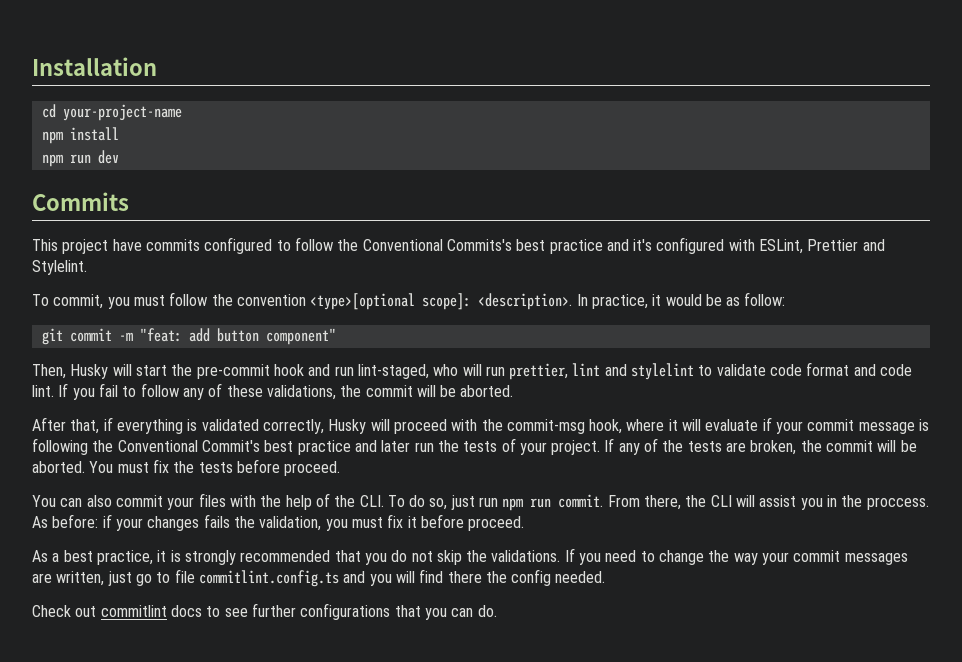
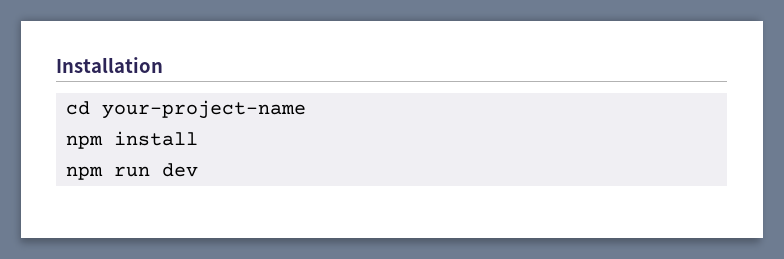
- Commits
- This project have commits configured to follow the Conventional Commits's best practice and it's configured with ESLint, Prettier and Stylelint.
- To commit, you must follow the convention <type>[optional scope]: <description>. In practice, it would be as follow:
- git commit -m "feat: add button component"
- Then, Husky will start the pre-commit hook and run lint-staged, who will run prettier, lint and stylelint to validate code format and code lint. If you fail to follow any of these validations, the commit will be aborted.
- After that, if everything is validated correctly, Husky will proceed with the commit-msg hook, where it will evaluate if your commit message is following the Conventional Commit's best practice and later run the tests of your project. If any of the tests are broken, the commit will be aborted. You must fix the tests before proceed.
- You can also commit your files with the help of the CLI. To do so, just run npm run commit. From there, the CLI will assist you in the proccess. As before: if your changes fails the validation, you must fix it before proceed.
- As a best practice, it is strongly recommended that you do not skip the validations. If you need to change the way your commit messages are written, just go to file commitlint.config.ts and you will find there the config needed.
- Check out commitlint docs to see further configurations that you can do.

